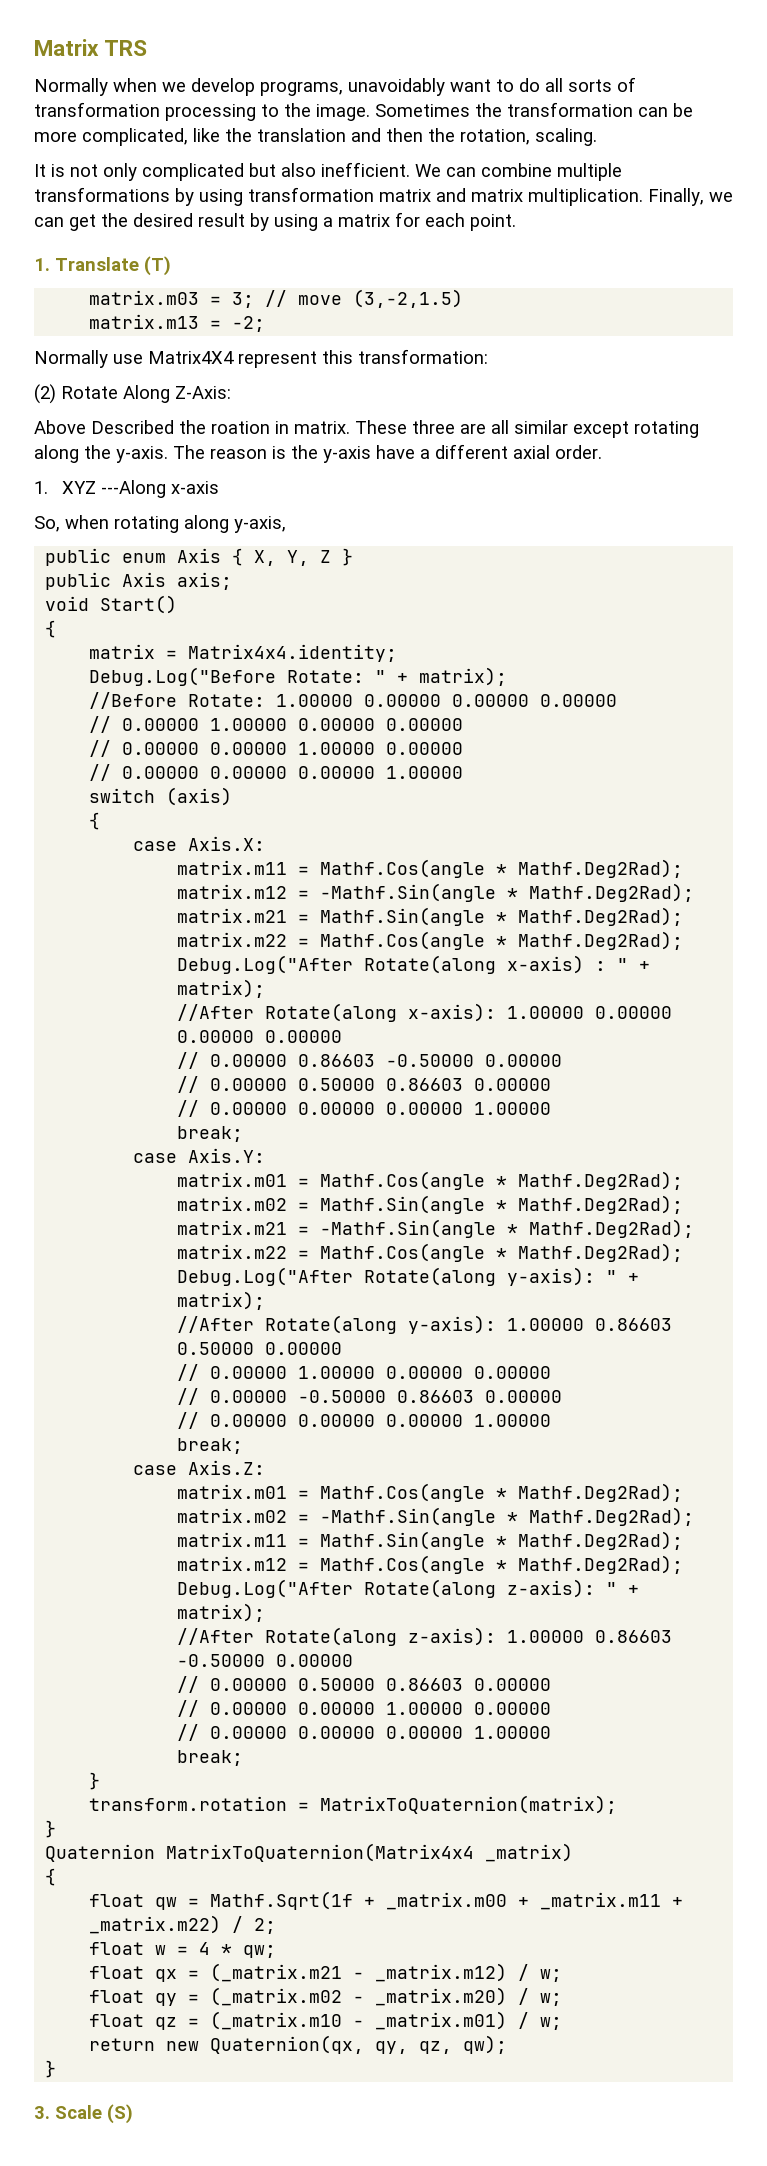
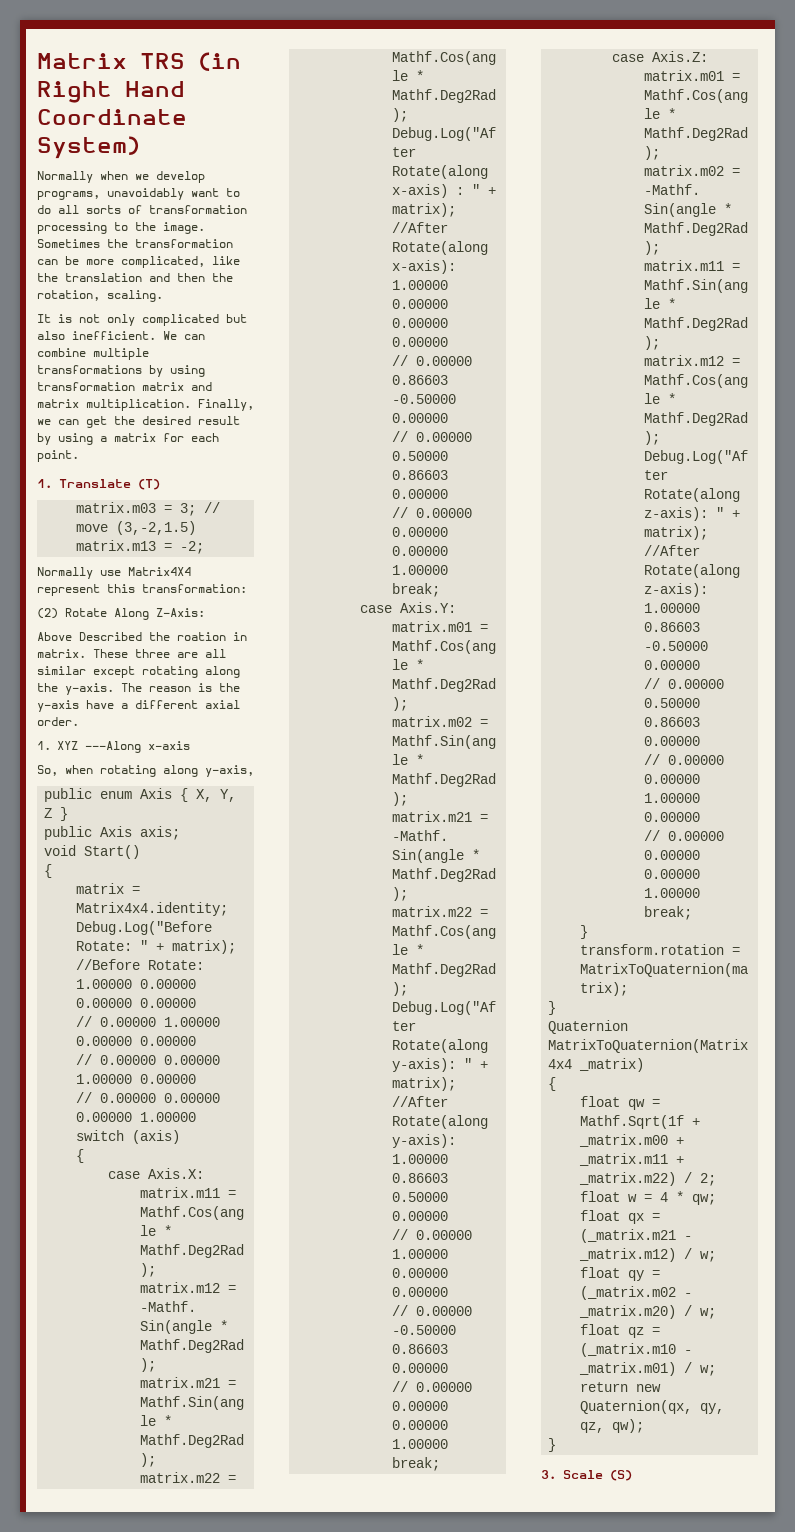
- Matrix TRS
+ Matrix TRS (in Right Hand Coordinate System)

